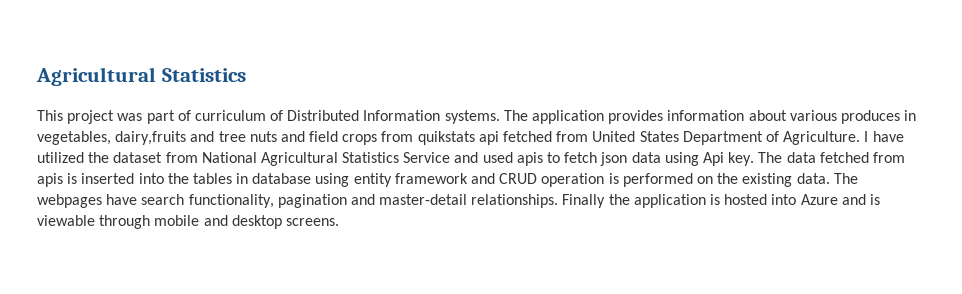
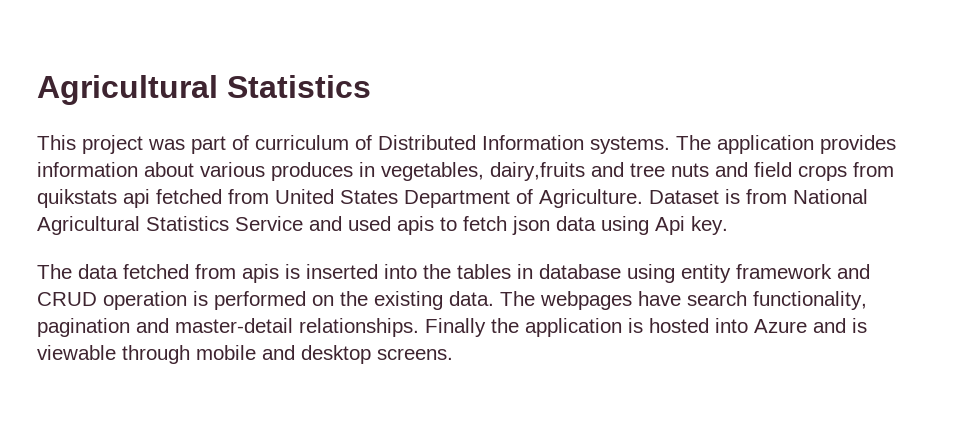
- I have utilized the dataset from National Agricultural Statistics Service and used apis to fetch json data using Api key. The data fetched from apis is inserted into the tables in database using entity framework and CRUD operation is performed on the existing data.
+ Dataset is from National Agricultural Statistics Service and used apis to fetch json data using Api key.
+ The data fetched from apis is inserted into the tables in database using entity framework and CRUD operation is performed on the existing data.

